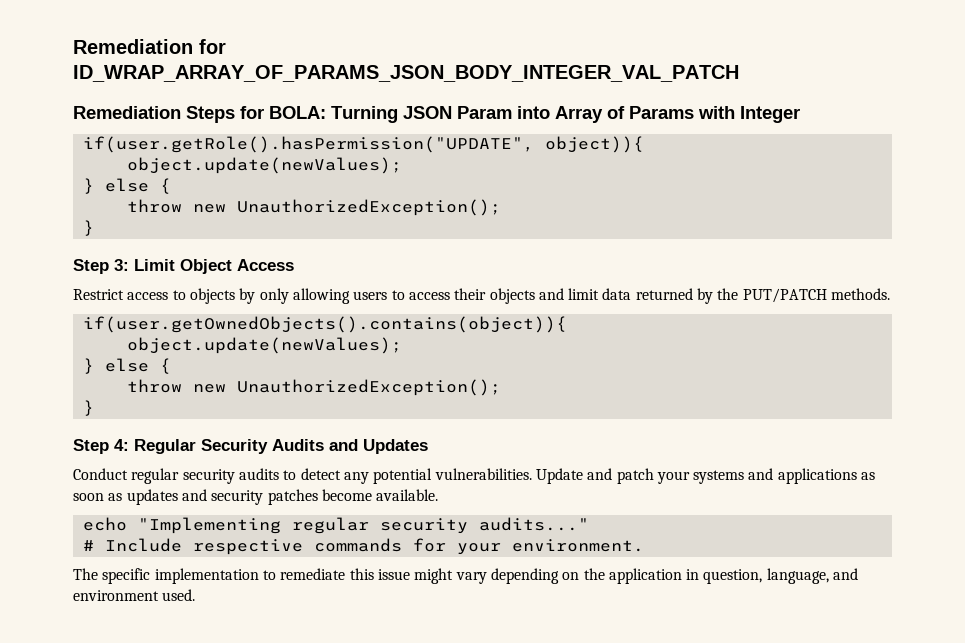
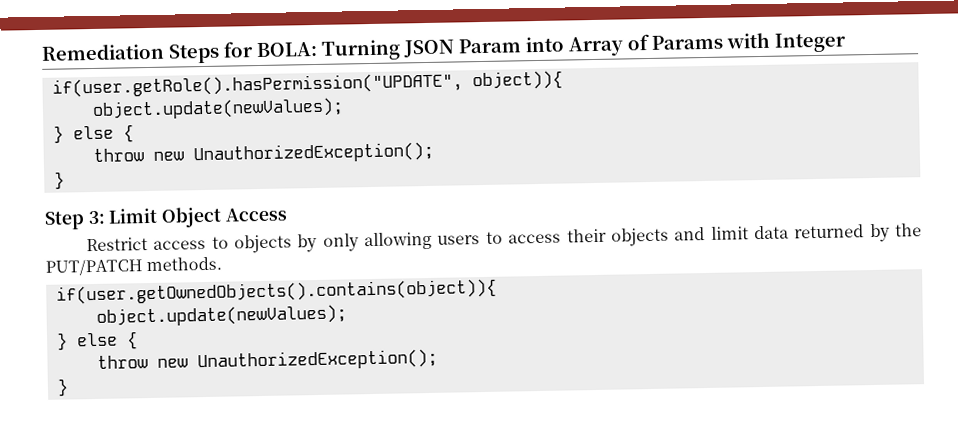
- Remediation for ID_WRAP_ARRAY_OF_PARAMS_JSON_BODY_INTEGER_VAL_PATCH
- Step 4: Regular Security Audits and Updates
- Conduct regular security audits to detect any potential vulnerabilities. Update and patch your systems and applications as soon as updates and security patches become available.
- echo "Implementing regular security audits..."
- # Include respective commands for your environment.
- The specific implementation to remediate this issue might vary depending on the application in question, language, and environment used.

